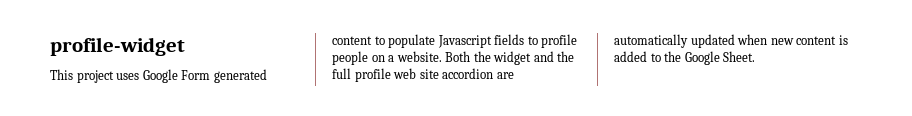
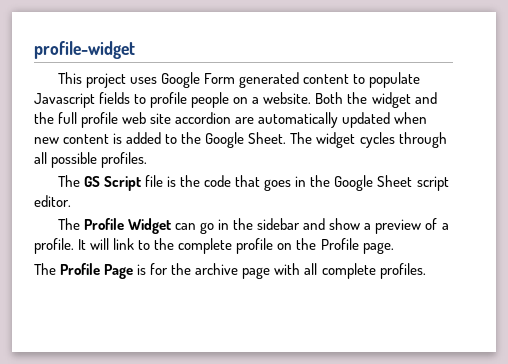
+ The widget cycles through all possible profiles.
+ The GS Script file is the code that goes in the Google Sheet script editor.
+ The Profile Widget can go in the sidebar and show a preview of a profile. It will link to the complete profile on the Profile page.
+ The Profile Page is for the archive page with all complete profiles.

